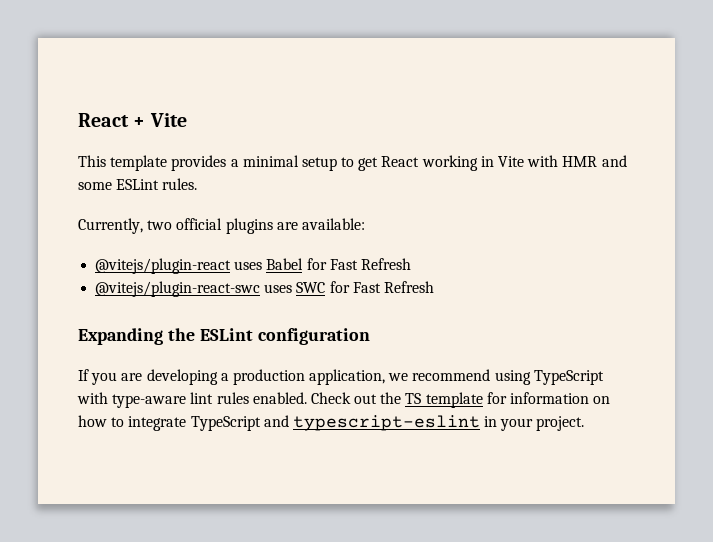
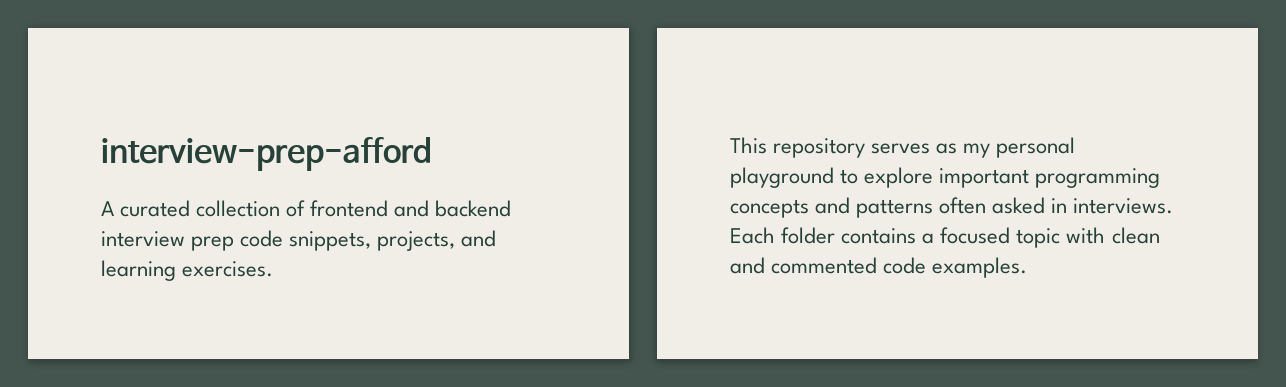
- React + Vite
- This template provides a minimal setup to get React working in Vite with HMR and some ESLint rules.
- Currently, two official plugins are available:
- @vitejs/plugin-react uses Babel for Fast Refresh
- @vitejs/plugin-react-swc uses SWC for Fast Refresh
- Expanding the ESLint configuration
- If you are developing a production application, we recommend using TypeScript with type-aware lint rules enabled. Check out the TS template for information on how to integrate TypeScript and typescript-eslint in your project.
+ interview-prep-afford
+ A curated collection of frontend and backend interview prep code snippets, projects, and learning exercises.
+ This repository serves as my personal playground to explore important programming concepts and patterns often asked in interviews. Each folder contains a focused topic with clean and commented code examples.

